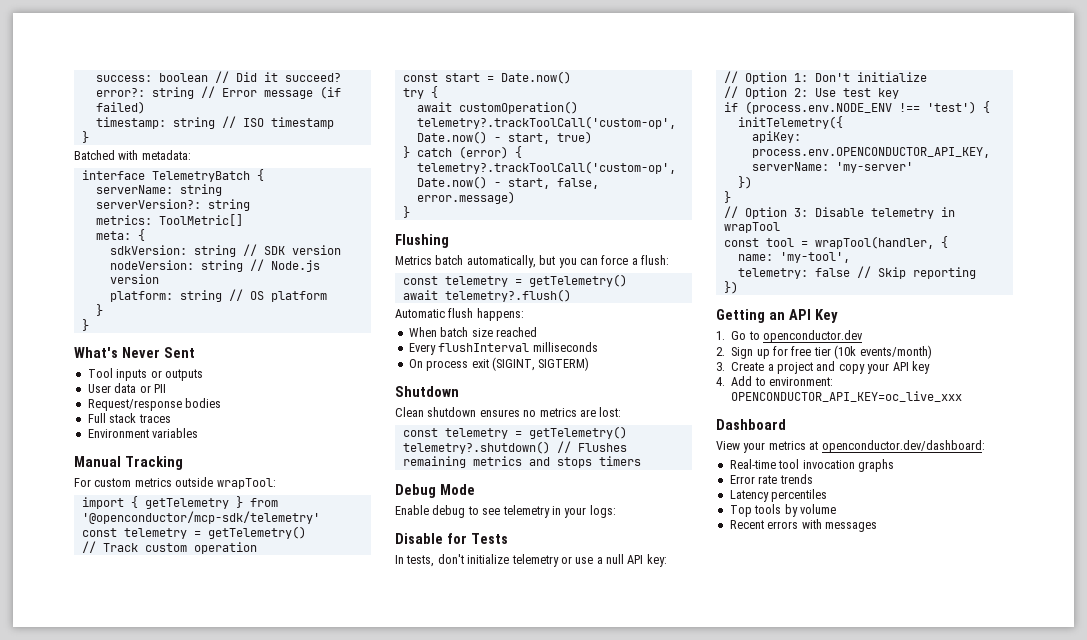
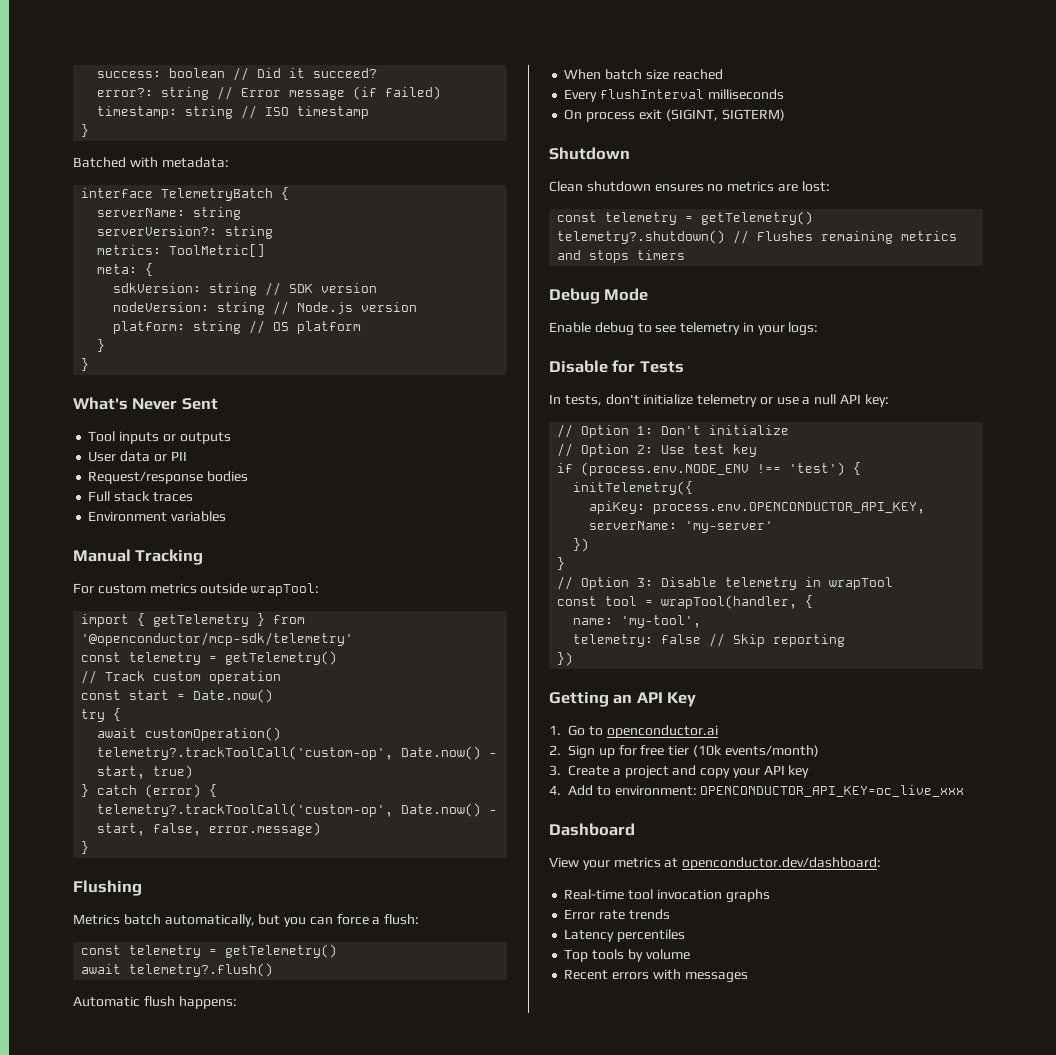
- 1. Go to openconductor.dev
+ 1. Go to openconductor.ai

